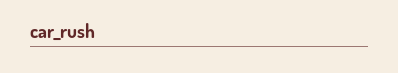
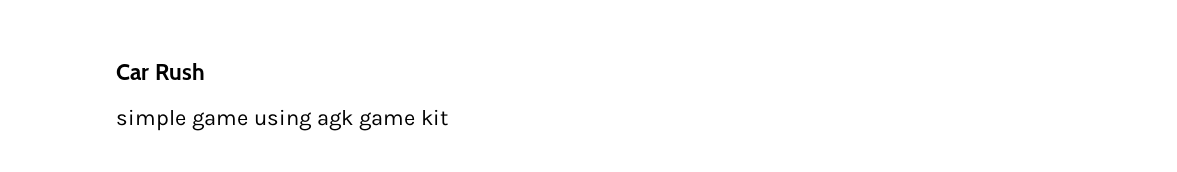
- car_rush
+ Car Rush
+ simple game using agk game kit

